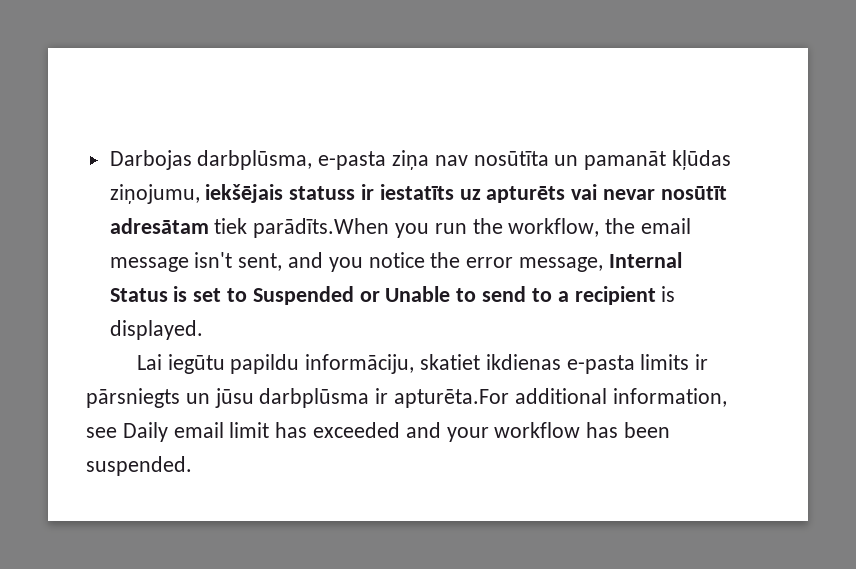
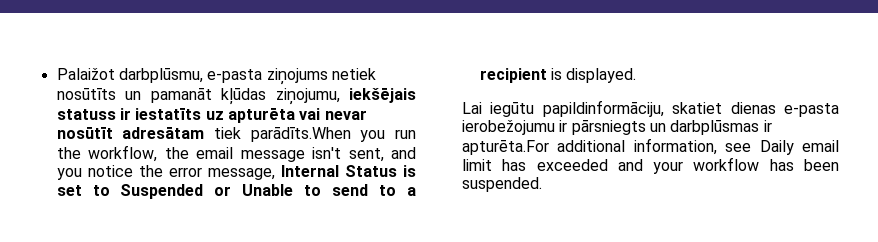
- Darbojas darbplūsma, e-pasta ziņa nav nosūtīta un pamanāt kļūdas ziņojumu, iekšējais statuss ir iestatīts uz apturēts vai nevar nosūtīt adresātam tiek parādīts.When you run the workflow, the email message isn't sent, and you notice the error message, Internal Status is set to Suspended or Unable to send to a recipient is displayed.
+ Palaižot darbplūsmu, e-pasta ziņojums netiek nosūtīts un pamanāt kļūdas ziņojumu, iekšējais statuss ir iestatīts uz apturēta vai nevar nosūtīt adresātam tiek parādīts.When you run the workflow, the email message isn't sent, and you notice the error message, Internal Status is set to Suspended or Unable to send to a recipient is displayed.
- Lai iegūtu papildu informāciju, skatiet ikdienas e-pasta limits ir pārsniegts un jūsu darbplūsma ir apturēta.For additional information, see Daily email limit has exceeded and your workflow has been suspended.
+ Lai iegūtu papildinformāciju, skatiet dienas e-pasta ierobežojumu ir pārsniegts un darbplūsmas ir apturēta.For additional information, see Daily email limit has exceeded and your workflow has been suspended.

